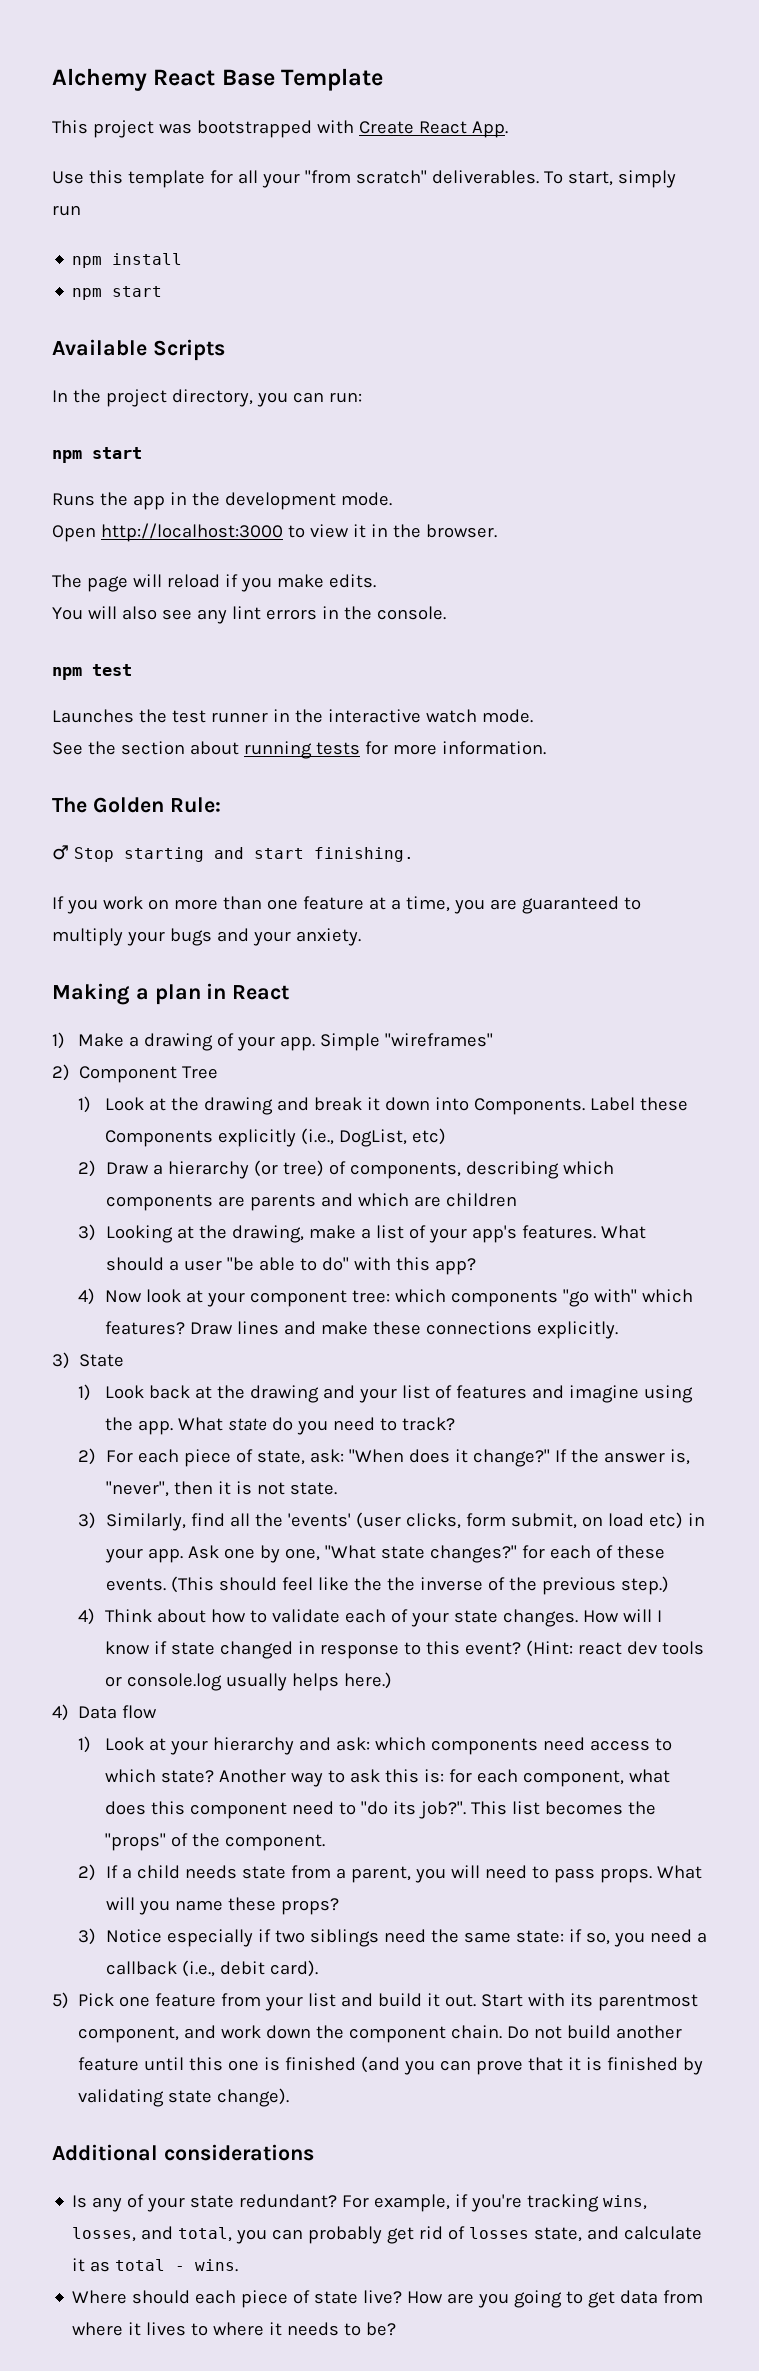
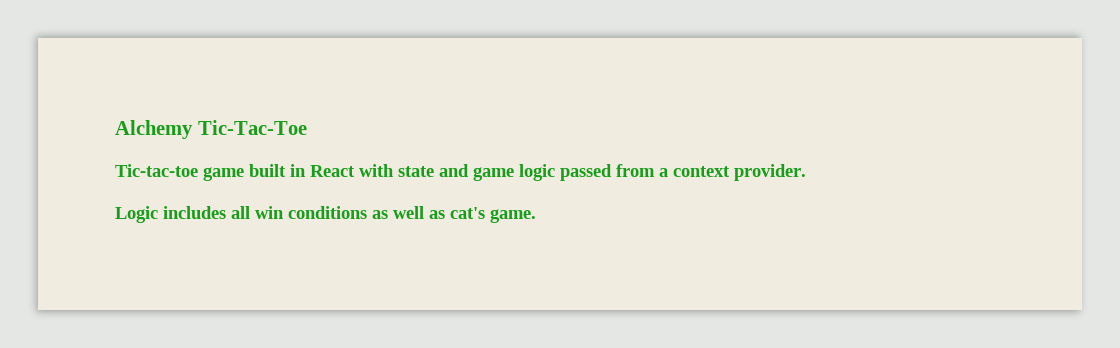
- Alchemy React Base Template
- This project was bootstrapped with Create React App.
- Use this template for all your "from scratch" deliverables. To start, simply run
- npm install
- npm start
- Available Scripts
- In the project directory, you can run:
- npm start
- Runs the app in the development mode.
- Open http://localhost:3000 to view it in the browser.
- The page will reload if you make edits.
- You will also see any lint errors in the console.
- npm test
- Launches the test runner in the interactive watch mode.
- See the section about running tests for more information.
- The Golden Rule:
- ♂ Stop starting and start finishing.
- If you work on more than one feature at a time, you are guaranteed to multiply your bugs and your anxiety.
- Making a plan in React
- 1) Make a drawing of your app. Simple "wireframes"
- 2) Component Tree
- 1) Look at the drawing and break it down into Components. Label these Components explicitly (i.e., DogList, etc)
- 2) Draw a hierarchy (or tree) of components, describing which components are parents and which are children
- 3) Looking at the drawing, make a list of your app's features. What should a user "be able to do" with this app?
- 4) Now look at your component tree: which components "go with" which features? Draw lines and make these connections explicitly.
- 3) State
- 1) Look back at the drawing and your list of features and imagine using the app. What state do you need to track?
- 2) For each piece of state, ask: "When does it change?" If the answer is, "never", then it is not state.
- 3) Similarly, find all the 'events' (user clicks, form submit, on load etc) in your app. Ask one by one, "What state changes?" for each of these events. (This should feel like the the inverse of the previous step.)
- 4) Think about how to validate each of your state changes. How will I know if state changed in response to this event? (Hint: react dev tools or console.log usually helps here.)
- 4) Data flow
- 1) Look at your hierarchy and ask: which components need access to which state? Another way to ask this is: for each component, what does this component need to "do its job?". This list becomes the "props" of the component.
- 2) If a child needs state from a parent, you will need to pass props. What will you name these props?
- 3) Notice especially if two siblings need the same state: if so, you need a callback (i.e., debit card).
- 5) Pick one feature from your list and build it out. Start with its parentmost component, and work down the component chain. Do not build another feature until this one is finished (and you can prove that it is finished by validating state change).
- Additional considerations
- Is any of your state redundant? For example, if you're tracking wins, losses, and total, you can probably get rid of losses state, and calculate it as total - wins.
- Where should each piece of state live? How are you going to get data from where it lives to where it needs to be?
+ Alchemy Tic-Tac-Toe
+ Tic-tac-toe game built in React with state and game logic passed from a context provider.
+ Logic includes all win conditions as well as cat's game.

